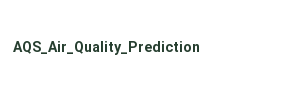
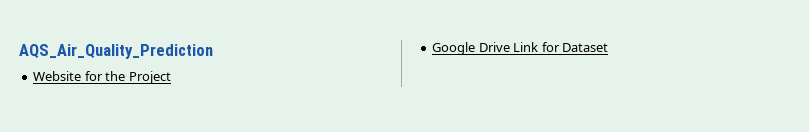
+ Website for the Project
+ Google Drive Link for Dataset

